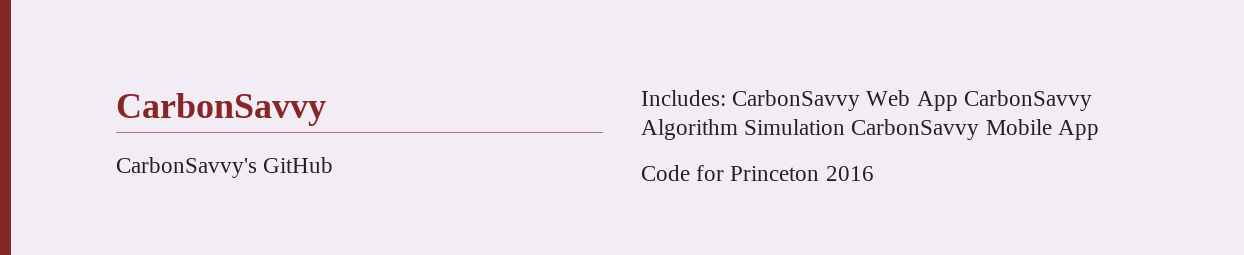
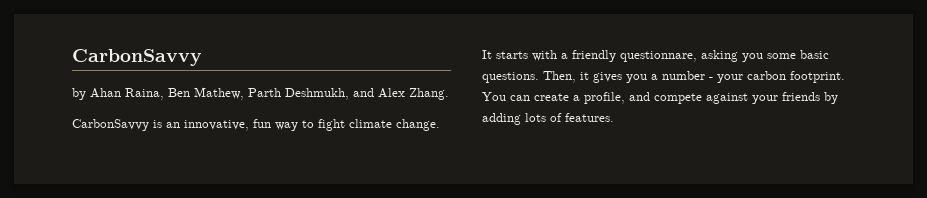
- CarbonSavvy's GitHub
- Includes: CarbonSavvy Web App CarbonSavvy Algorithm Simulation CarbonSavvy Mobile App
- Code for Princeton 2016
+ by Ahan Raina, Ben Mathew, Parth Deshmukh, and Alex Zhang.
+ CarbonSavvy is an innovative, fun way to fight climate change. It starts with a friendly questionnare, asking you some basic questions. Then, it gives you a number - your carbon footprint. You can create a profile, and compete against your friends by adding lots of features.

